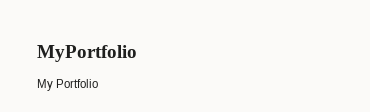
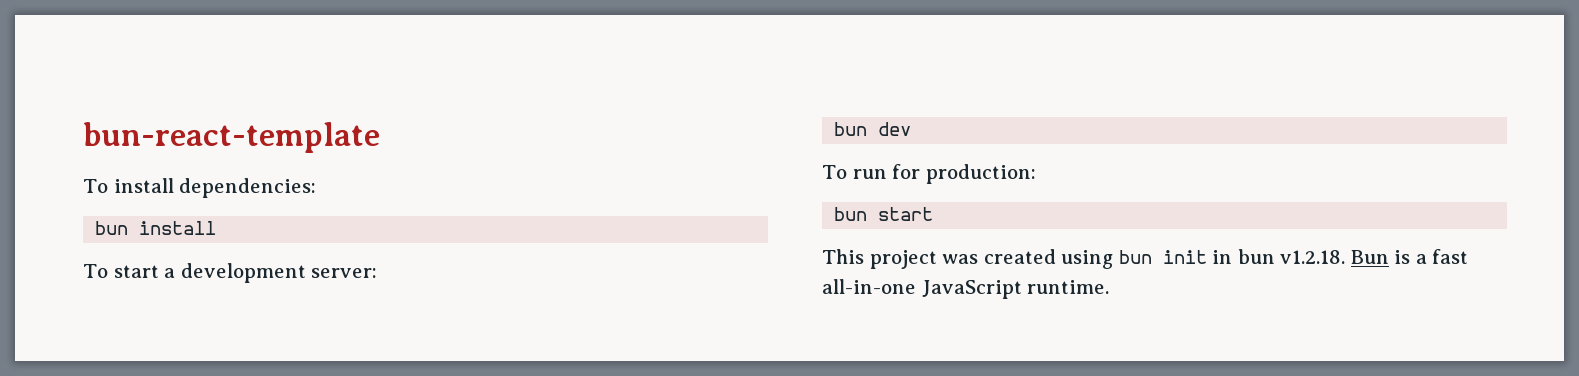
- MyPortfolio
- My Portfolio
+ bun-react-template
+ To install dependencies:
+ bun install
+ To start a development server:
+ bun dev
+ To run for production:
+ bun start
+ This project was created using bun init in bun v1.2.18. Bun is a fast all-in-one JavaScript runtime.

